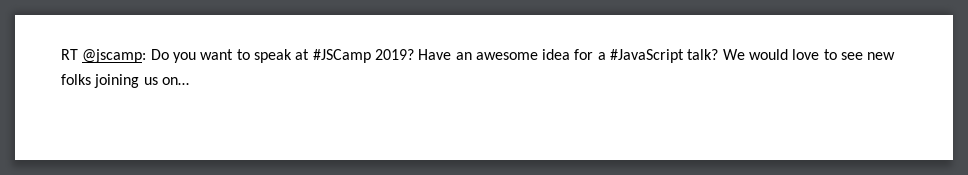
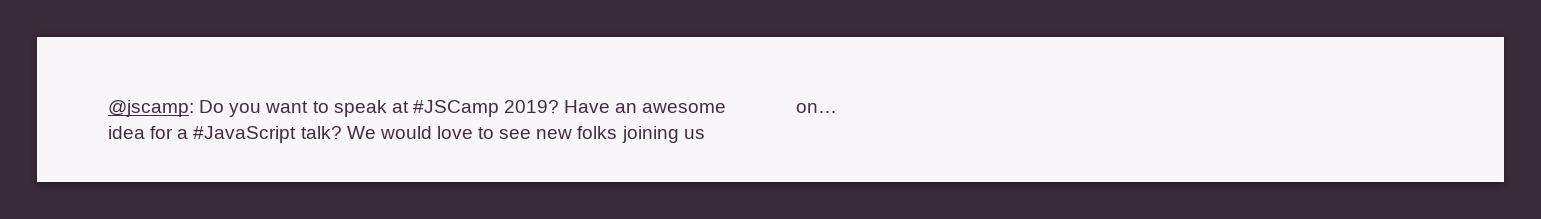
- RT @jscamp: Do you want to speak at #JSCamp 2019?
+ @jscamp: Do you want to speak at #JSCamp 2019?

